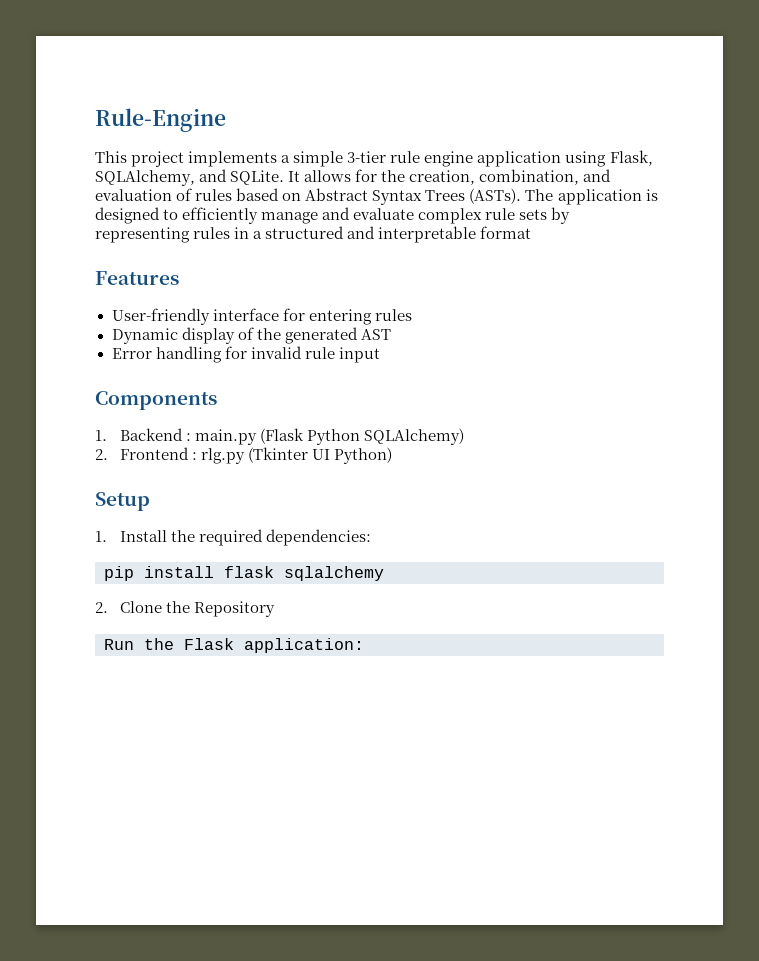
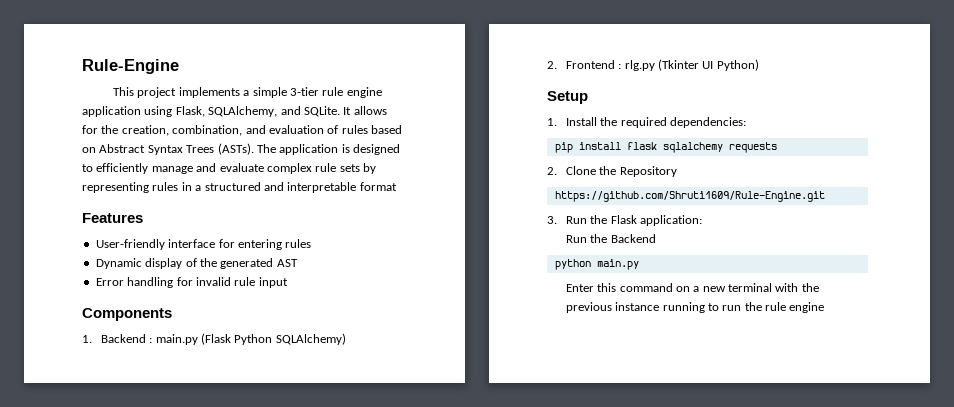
- pip install flask sqlalchemy
+ pip install flask sqlalchemy requests
- Run the Flask application:
+ https://github.com/Shruti1609/Rule-Engine.git
+ 3. Run the Flask application:
+ Run the Backend
+ python main.py
+ Enter this command on a new terminal with the previous instance running to run the rule engine

